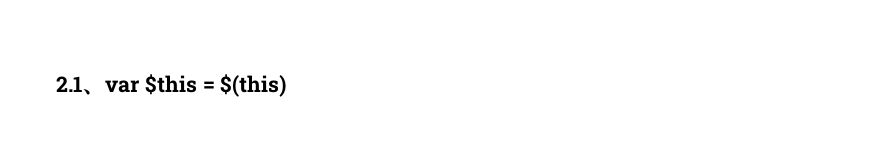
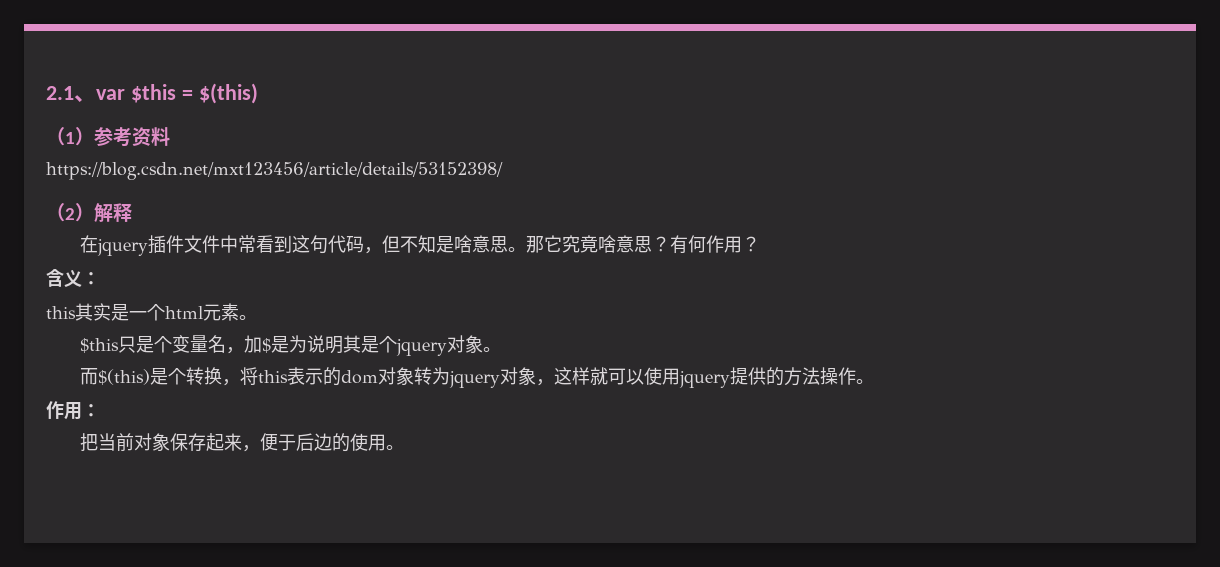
+ （1）参考资料
+ https://blog.csdn.net/mxt123456/article/details/53152398/
+ （2）解释
+ 在jquery插件文件中常看到这句代码，但不知是啥意思。那它究竟啥意思？有何作用？
+ 含义：
+ this其实是一个html元素。
+ $this只是个变量名，加$是为说明其是个jquery对象。
+ 而$(this)是个转换，将this表示的dom对象转为jquery对象，这样就可以使用jquery提供的方法操作。
+ 作用：
+ 把当前对象保存起来，便于后边的使用。

